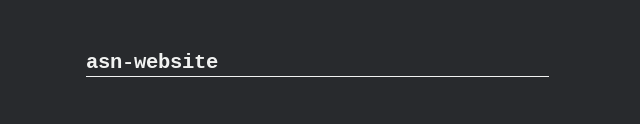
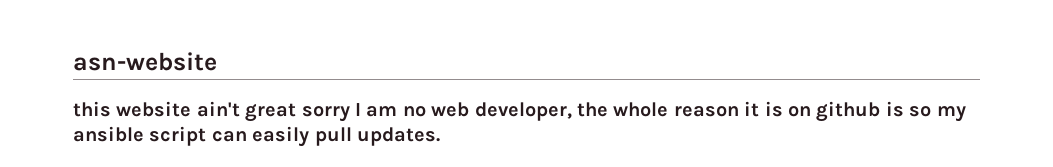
+ this website ain't great sorry I am no web developer, the whole reason it is on github is so my ansible script can easily pull updates.

